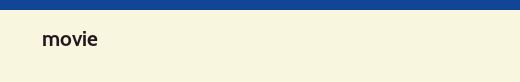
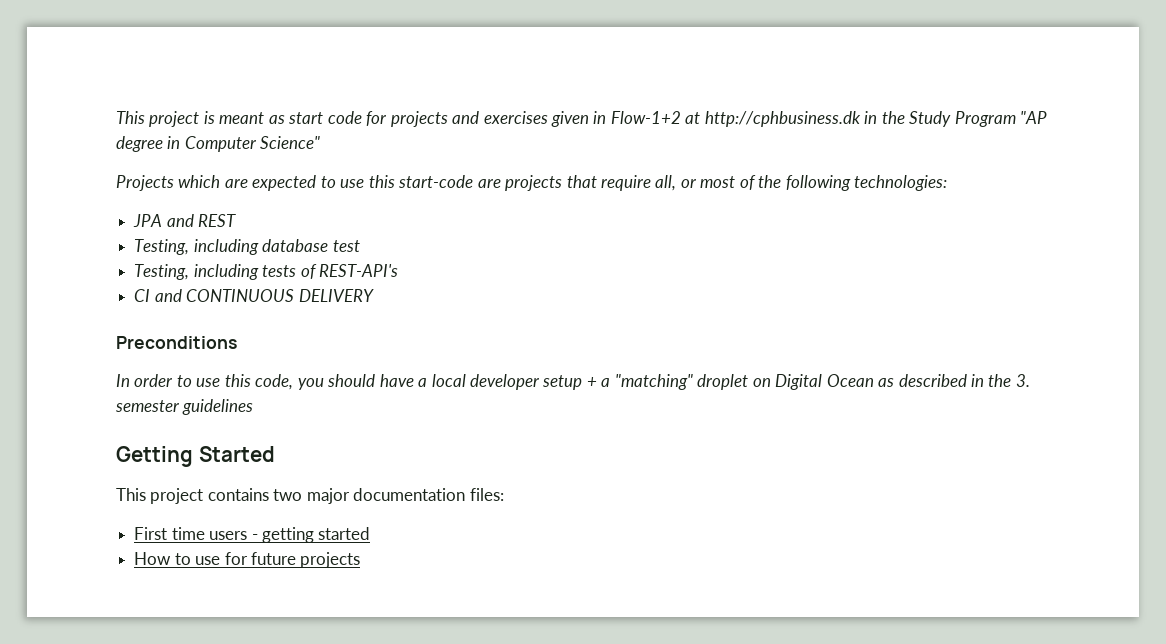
- movie
+ This project is meant as start code for projects and exercises given in Flow-1+2 at http://cphbusiness.dk in the Study Program "AP degree in Computer Science"
+ Projects which are expected to use this start-code are projects that require all, or most of the following technologies:
+ JPA and REST
+ Testing, including database test
+ Testing, including tests of REST-API's
+ CI and CONTINUOUS DELIVERY
+ Preconditions
+ In order to use this code, you should have a local developer setup + a "matching" droplet on Digital Ocean as described in the 3. semester guidelines
+ Getting Started
+ This project contains two major documentation files:
+ First time users - getting started
+ How to use for future projects

